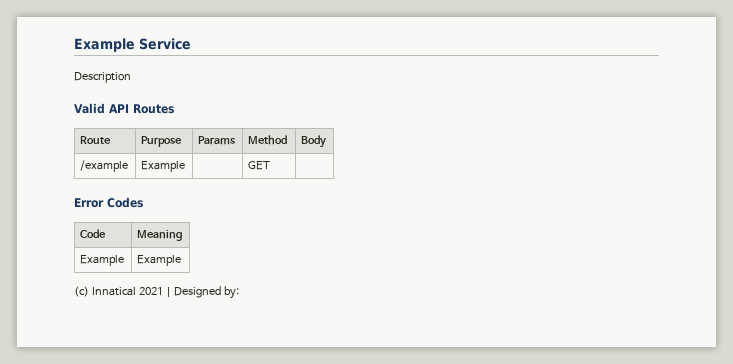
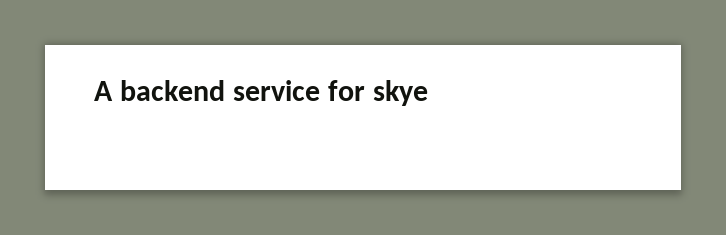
- Example Service
- Description
- Valid API Routes
- Route | Purpose | Params | Method | Body
- /example | Example | | GET |
- Error Codes
- Code | Meaning
- Example | Example
- (c) Innatical 2021 | Designed by:
+ A backend service for skye

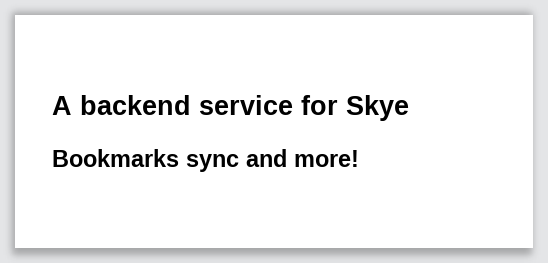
- A backend service for skye
+ A backend service for Skye
+ Bookmarks sync and more!

